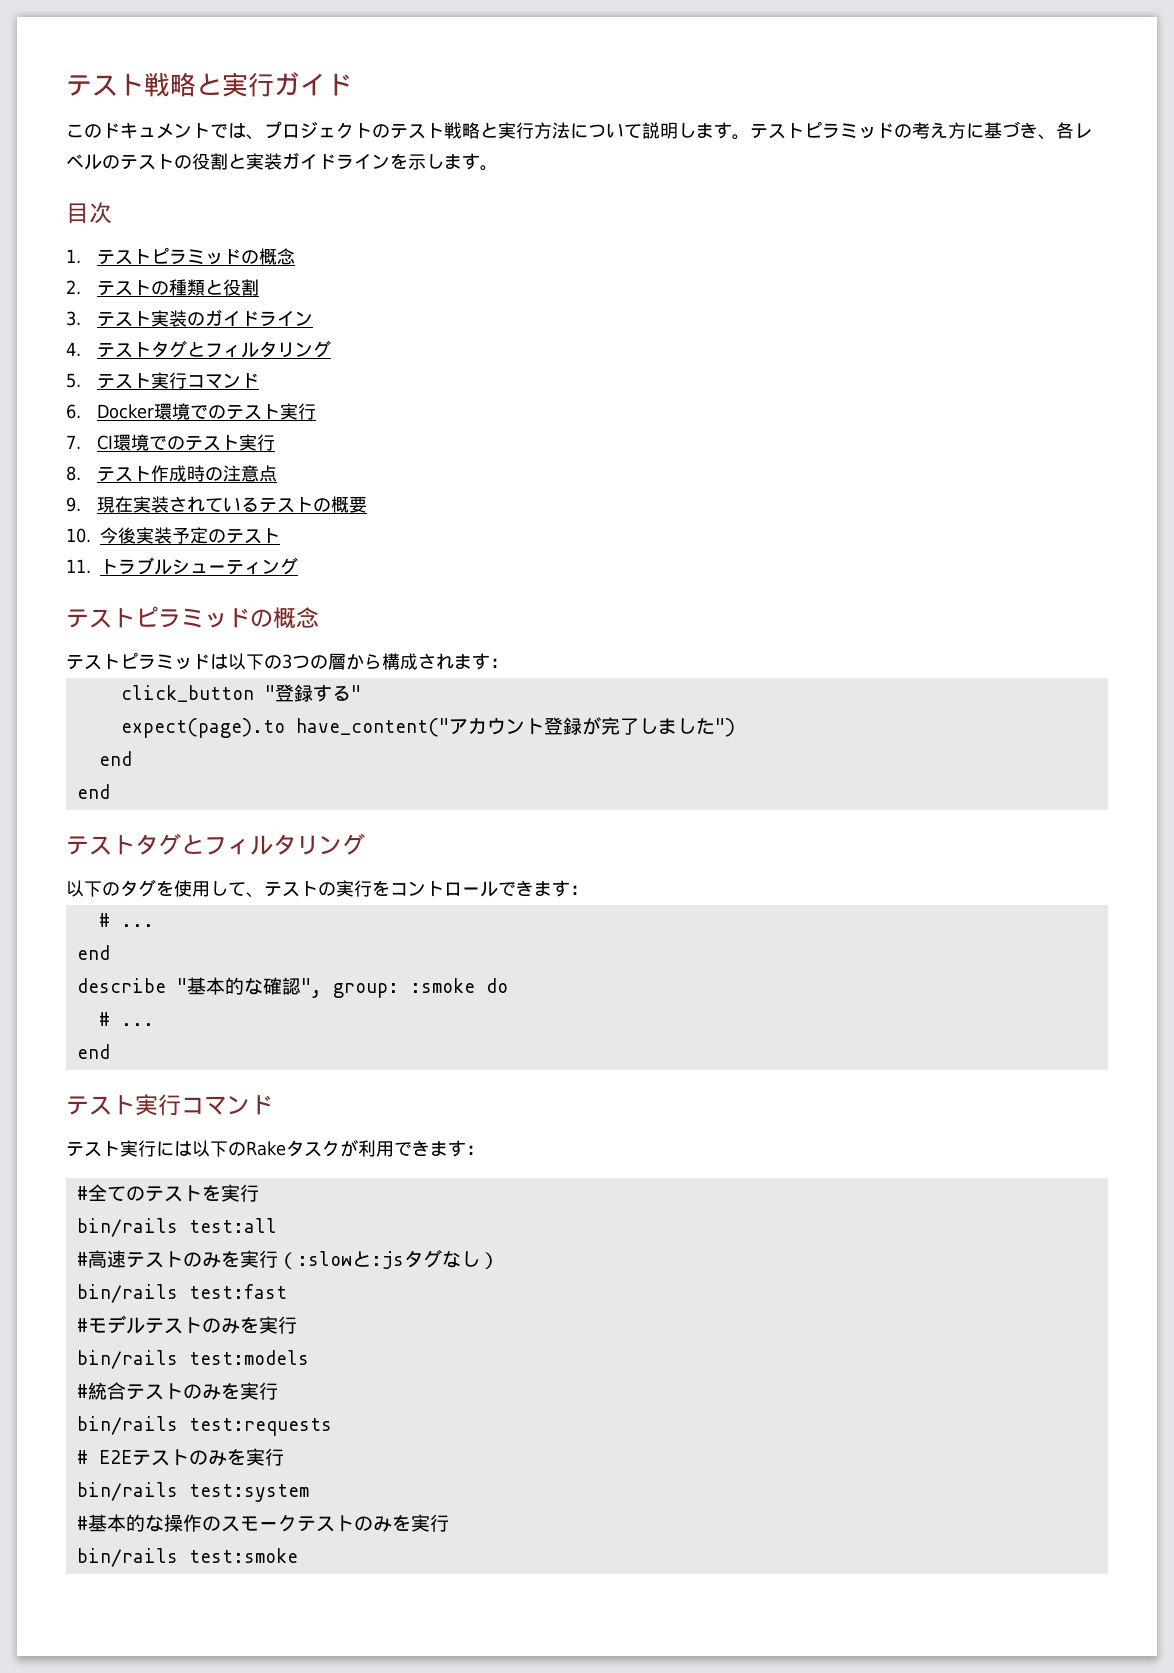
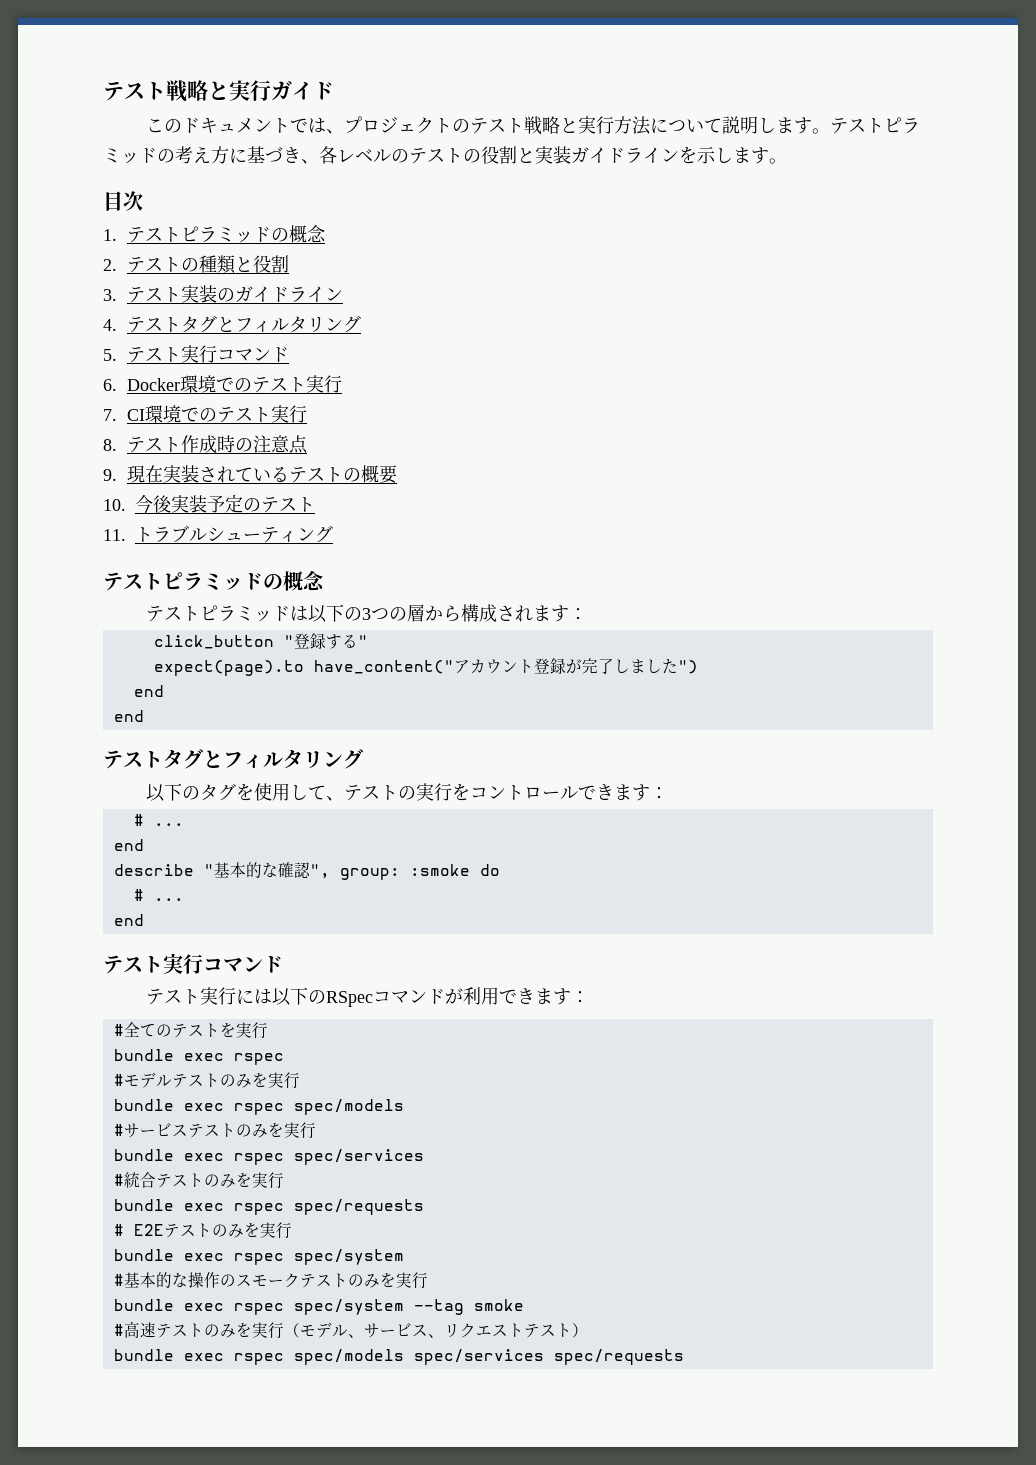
- テスト実行には以下のRakeタスクが利用できます：
+ テスト実行には以下のRSpecコマンドが利用できます：
  #全てのテストを実行
- bin/rails test:all
- #高速テストのみを実行（:slowと:jsタグなし）
- bin/rails test:fast
+ bundle exec rspec
  #モデルテストのみを実行
- bin/rails test:models
+ bundle exec rspec spec/models
+ #サービステストのみを実行
+ bundle exec rspec spec/services
- bin/rails test:requests
+ bundle exec rspec spec/requests
  # E2Eテストのみを実行
- bin/rails test:system
+ bundle exec rspec spec/system
- bin/rails test:smoke
+ bundle exec rspec spec/system --tag smoke
+ #高速テストのみを実行（モデル、サービス、リクエストテスト）
+ bundle exec rspec spec/models spec/services spec/requests

